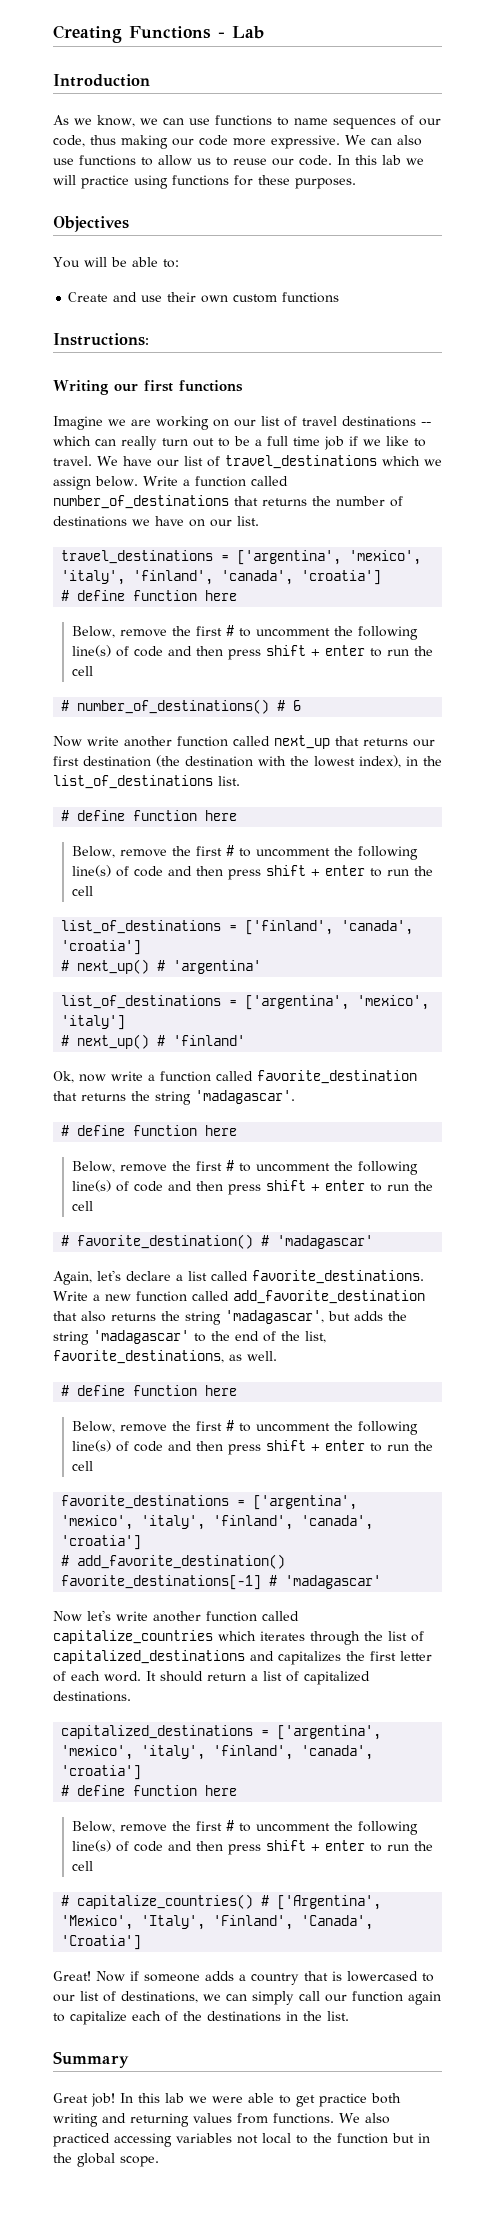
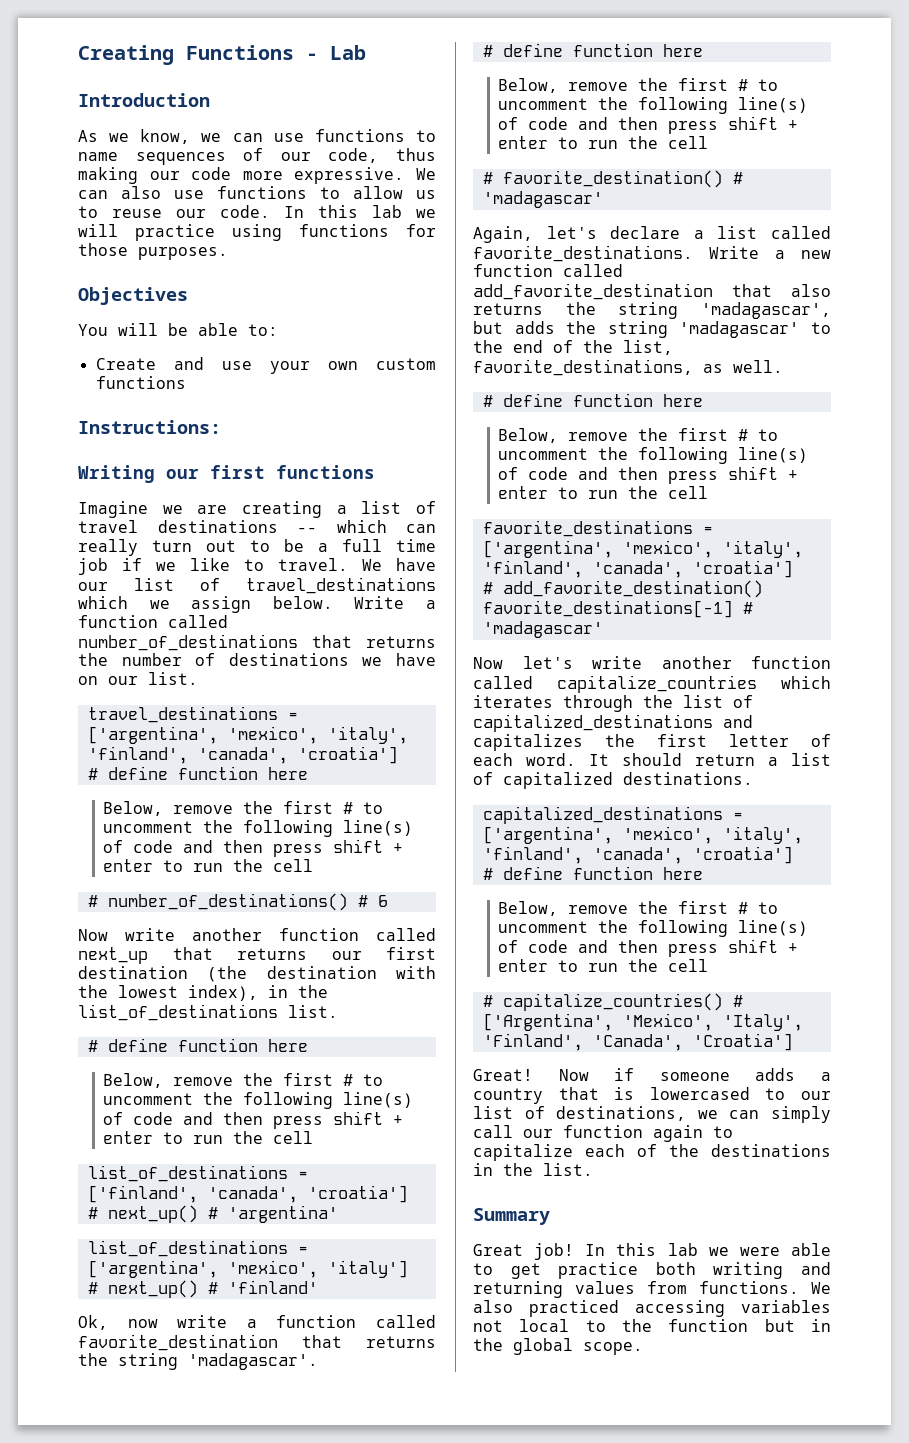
- In this lab we will practice using functions for these purposes.
+ In this lab we will practice using functions for those purposes.
- Create and use their own custom functions
+ Create and use your own custom functions
- Imagine we are working on our list of travel destinations -- which can really turn out to be a full time job if we like to travel.
+ Imagine we are creating a list of travel destinations -- which can really turn out to be a full time job if we like to travel.

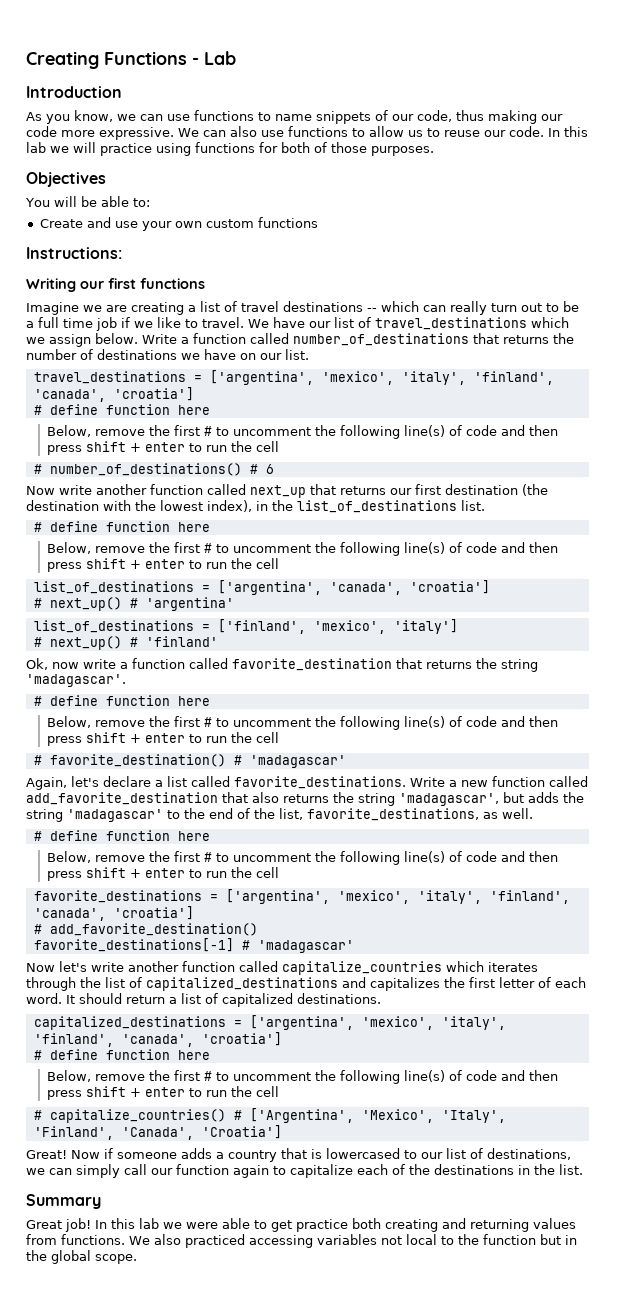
- As we know, we can use functions to name sequences of our code, thus making our code more expressive.
+ As you know, we can use functions to name snippets of our code, thus making our code more expressive.
- In this lab we will practice using functions for those purposes.
+ In this lab we will practice using functions for both of those purposes.
- list_of_destinations = ['finland', 'canada', 'croatia']
+ list_of_destinations = ['argentina', 'canada', 'croatia']
- list_of_destinations = ['argentina', 'mexico', 'italy']
+ list_of_destinations = ['finland', 'mexico', 'italy']
- In this lab we were able to get practice both writing and returning values from functions.
+ In this lab we were able to get practice both creating and returning values from functions.

